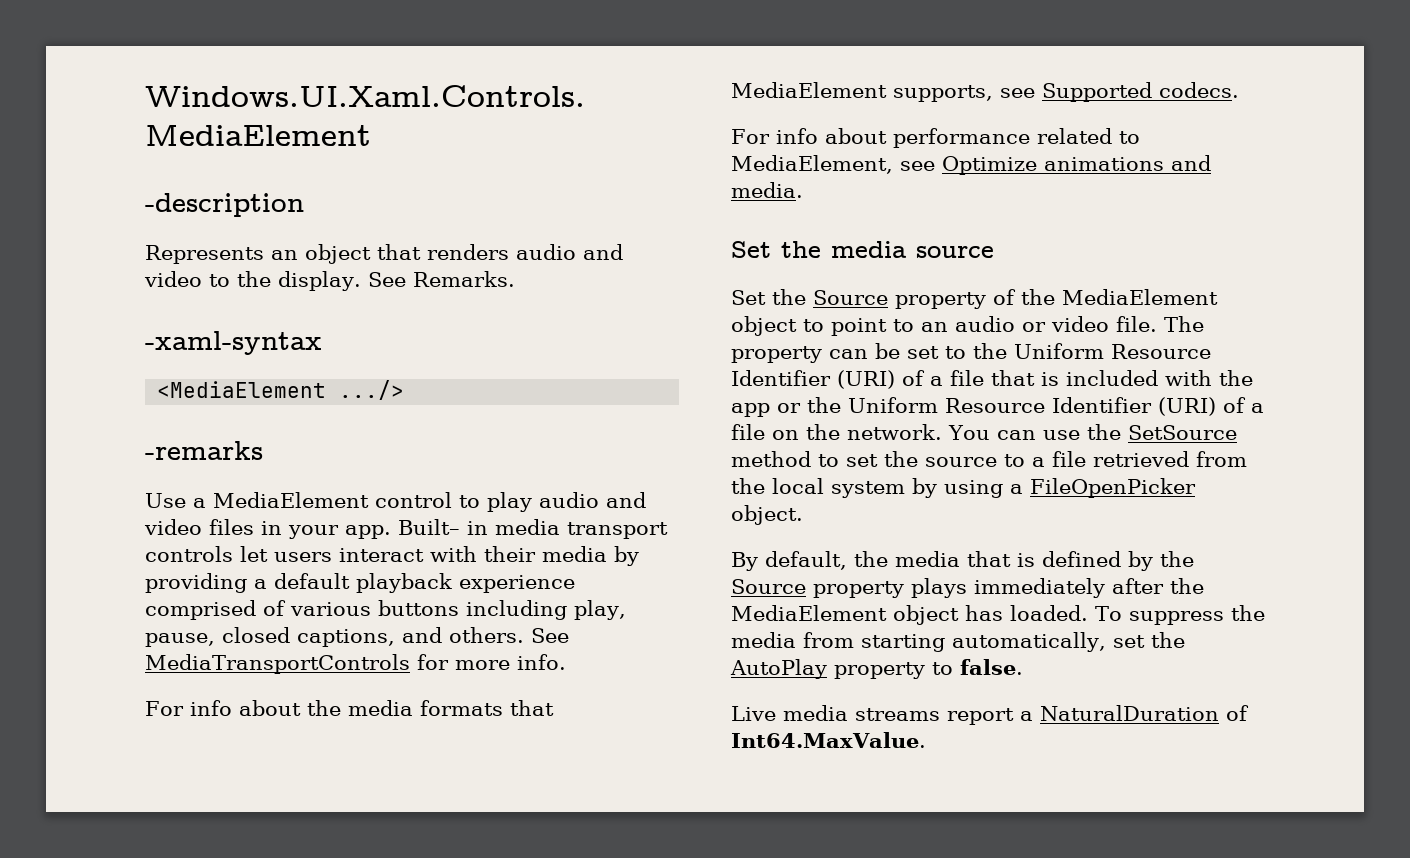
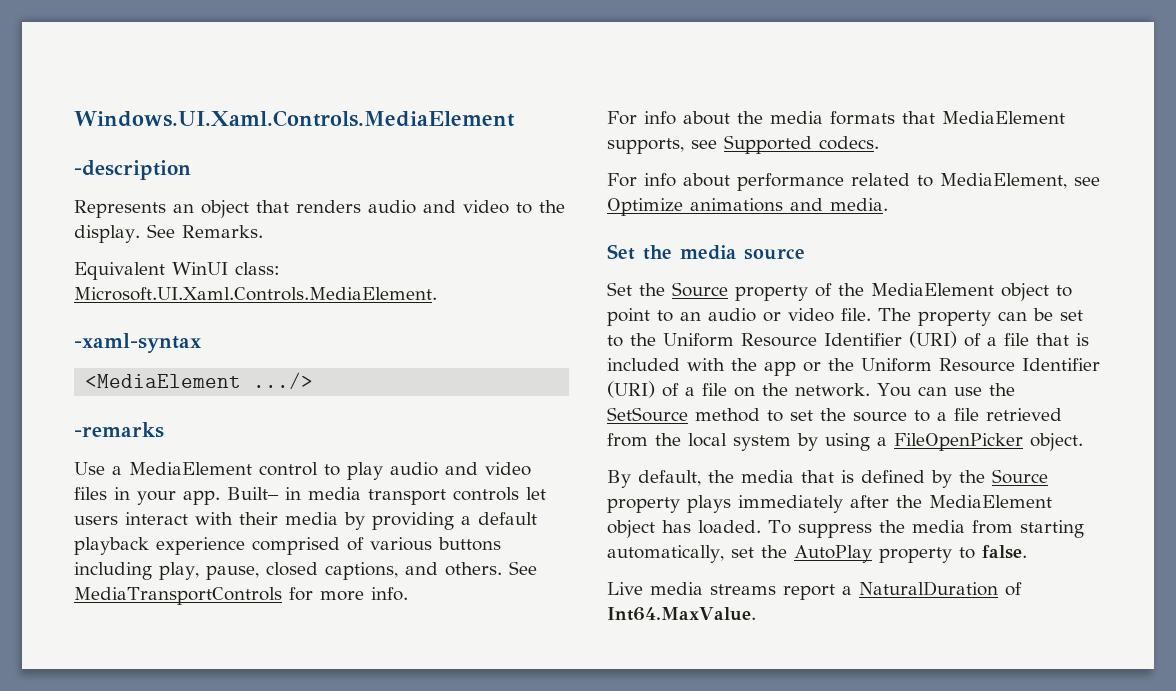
+ Equivalent WinUI class: Microsoft.UI.Xaml.Controls.MediaElement.

